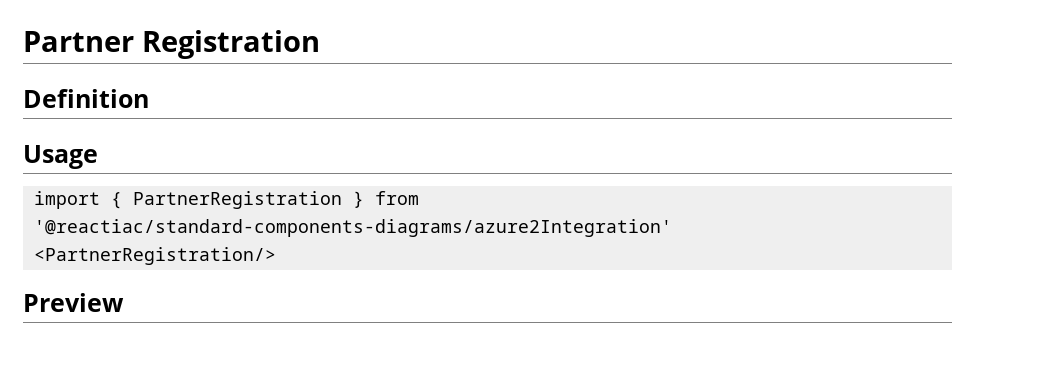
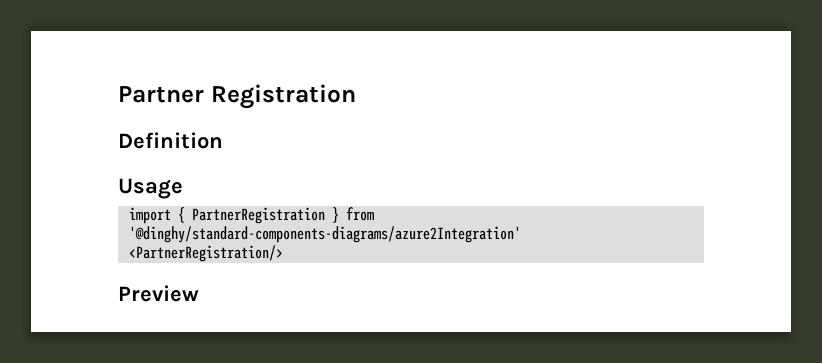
- import { PartnerRegistration } from '@reactiac/standard-components-diagrams/azure2Integration'
+ import { PartnerRegistration } from '@dinghy/standard-components-diagrams/azure2Integration'

